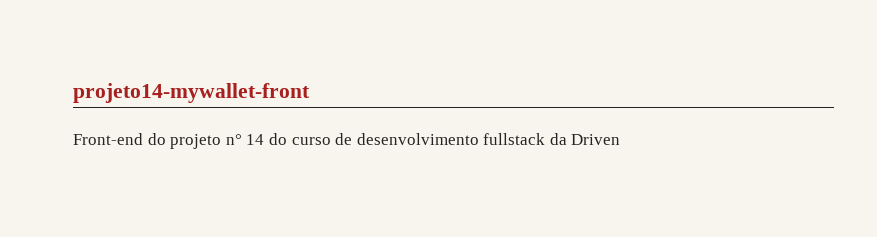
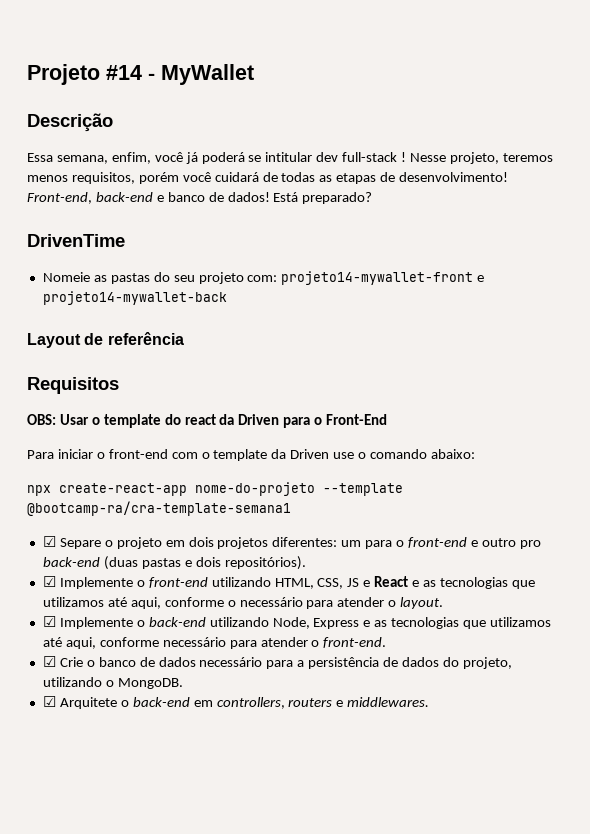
- projeto14-mywallet-front
- Front-end do projeto n° 14 do curso de desenvolvimento fullstack da Driven
+ Projeto #14 - MyWallet
+ Descrição
+ Essa semana, enfim, você já poderá se intitular dev full-stack ! Nesse projeto, teremos menos requisitos, porém você cuidará de todas as etapas de desenvolvimento! Front-end, back-end e banco de dados! Está preparado?
+ DrivenTime
+ Nomeie as pastas do seu projeto com: projeto14-mywallet-front e projeto14-mywallet-back
+ Layout de referência
+ Requisitos
+ OBS: Usar o template do react da Driven para o Front-End
+ Para iniciar o front-end com o template da Driven use o comando abaixo:
+ npx create-react-app nome-do-projeto --template @bootcamp-ra/cra-template-semana1
+ ☑ Separe o projeto em dois projetos diferentes: um para o front-end e outro pro back-end (duas pastas e dois repositórios).
+ ☑ Implemente o front-end utilizando HTML, CSS, JS e React e as tecnologias que utilizamos até aqui, conforme o necessário para atender o layout.
+ ☑ Implemente o back-end utilizando Node, Express e as tecnologias que utilizamos até aqui, conforme necessário para atender o front-end.
+ ☑ Crie o banco de dados necessário para a persistência de dados do projeto, utilizando o MongoDB.
+ ☑ Arquitete o back-end em controllers, routers e middlewares.

